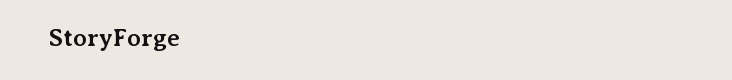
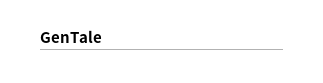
- StoryForge
+ GenTale

